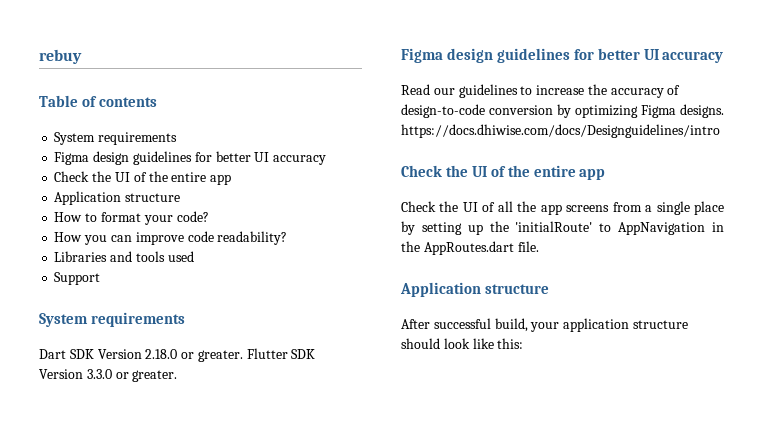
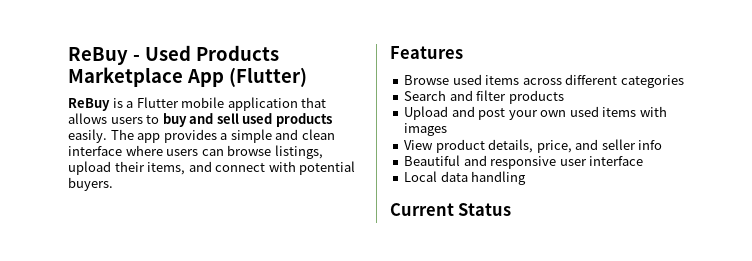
- rebuy
- Table of contents
- System requirements
- Figma design guidelines for better UI accuracy
- Check the UI of the entire app
- Application structure
- How to format your code?
- How you can improve code readability?
- Libraries and tools used
- Support
- System requirements
- Dart SDK Version 2.18.0 or greater. Flutter SDK Version 3.3.0 or greater.
- Figma design guidelines for better UI accuracy
- Read our guidelines to increase the accuracy of design-to-code conversion by optimizing Figma designs. https://docs.dhiwise.com/docs/Designguidelines/intro
- Check the UI of the entire app
- Check the UI of all the app screens from a single place by setting up the 'initialRoute' to AppNavigation in the AppRoutes.dart file.
- Application structure
- After successful build, your application structure should look like this:
+ ReBuy - Used Products Marketplace App (Flutter)
+ ReBuy is a Flutter mobile application that allows users to buy and sell used products easily. The app provides a simple and clean interface where users can browse listings, upload their items, and connect with potential buyers.
+ Features
+ Browse used items across different categories
+ Search and filter products
+ Upload and post your own used items with images
+ View product details, price, and seller info
+ Beautiful and responsive user interface
+ Local data handling
+ Current Status

